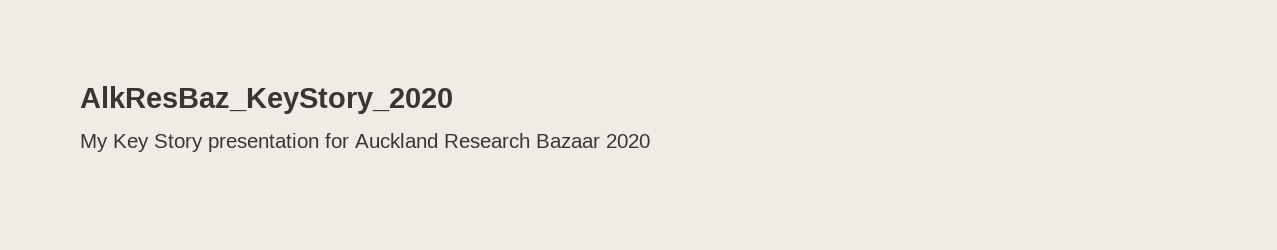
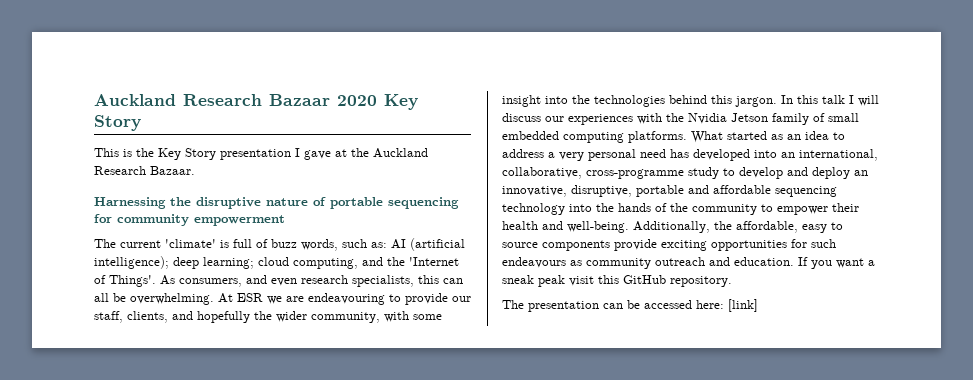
- AlkResBaz_KeyStory_2020
- My Key Story presentation for Auckland Research Bazaar 2020
+ Auckland Research Bazaar 2020 Key Story
+ This is the Key Story presentation I gave at the Auckland Research Bazaar.
+ Harnessing the disruptive nature of portable sequencing for community empowerment
+ The current 'climate' is full of buzz words, such as: AI (artificial intelligence); deep learning; cloud computing, and the 'Internet of Things'. As consumers, and even research specialists, this can all be overwhelming. At ESR we are endeavouring to provide our staff, clients, and hopefully the wider community, with some insight into the technologies behind this jargon. In this talk I will discuss our experiences with the Nvidia Jetson family of small embedded computing platforms. What started as an idea to address a very personal need has developed into an international, collaborative, cross-programme study to develop and deploy an innovative, disruptive, portable and affordable sequencing technology into the hands of the community to empower their health and well-being. Additionally, the affordable, easy to source components provide exciting opportunities for such endeavours as community outreach and education. If you want a sneak peak visit this GitHub repository.
+ The presentation can be accessed here: [link]

